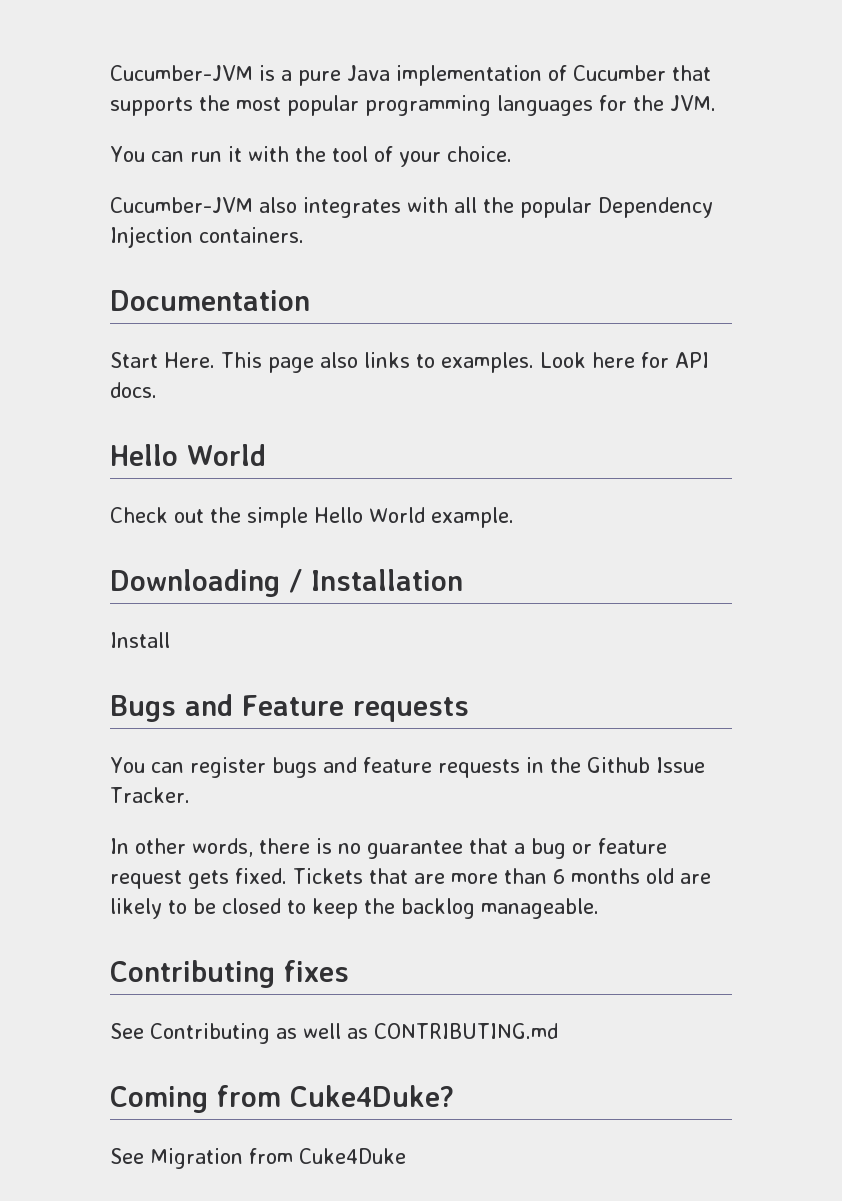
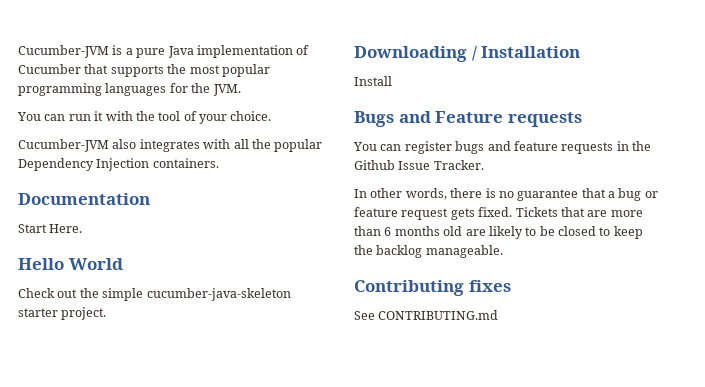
- This page also links to examples. Look here for API docs.
- Check out the simple Hello World example.
+ Check out the simple cucumber-java-skeleton starter project.
- See Contributing as well as CONTRIBUTING.md
- Coming from Cuke4Duke?
- See Migration from Cuke4Duke
+ See CONTRIBUTING.md

